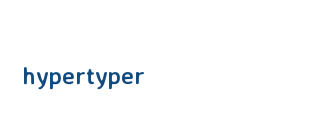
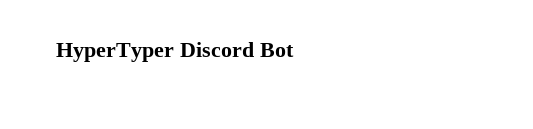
- hypertyper
+ HyperTyper Discord Bot

